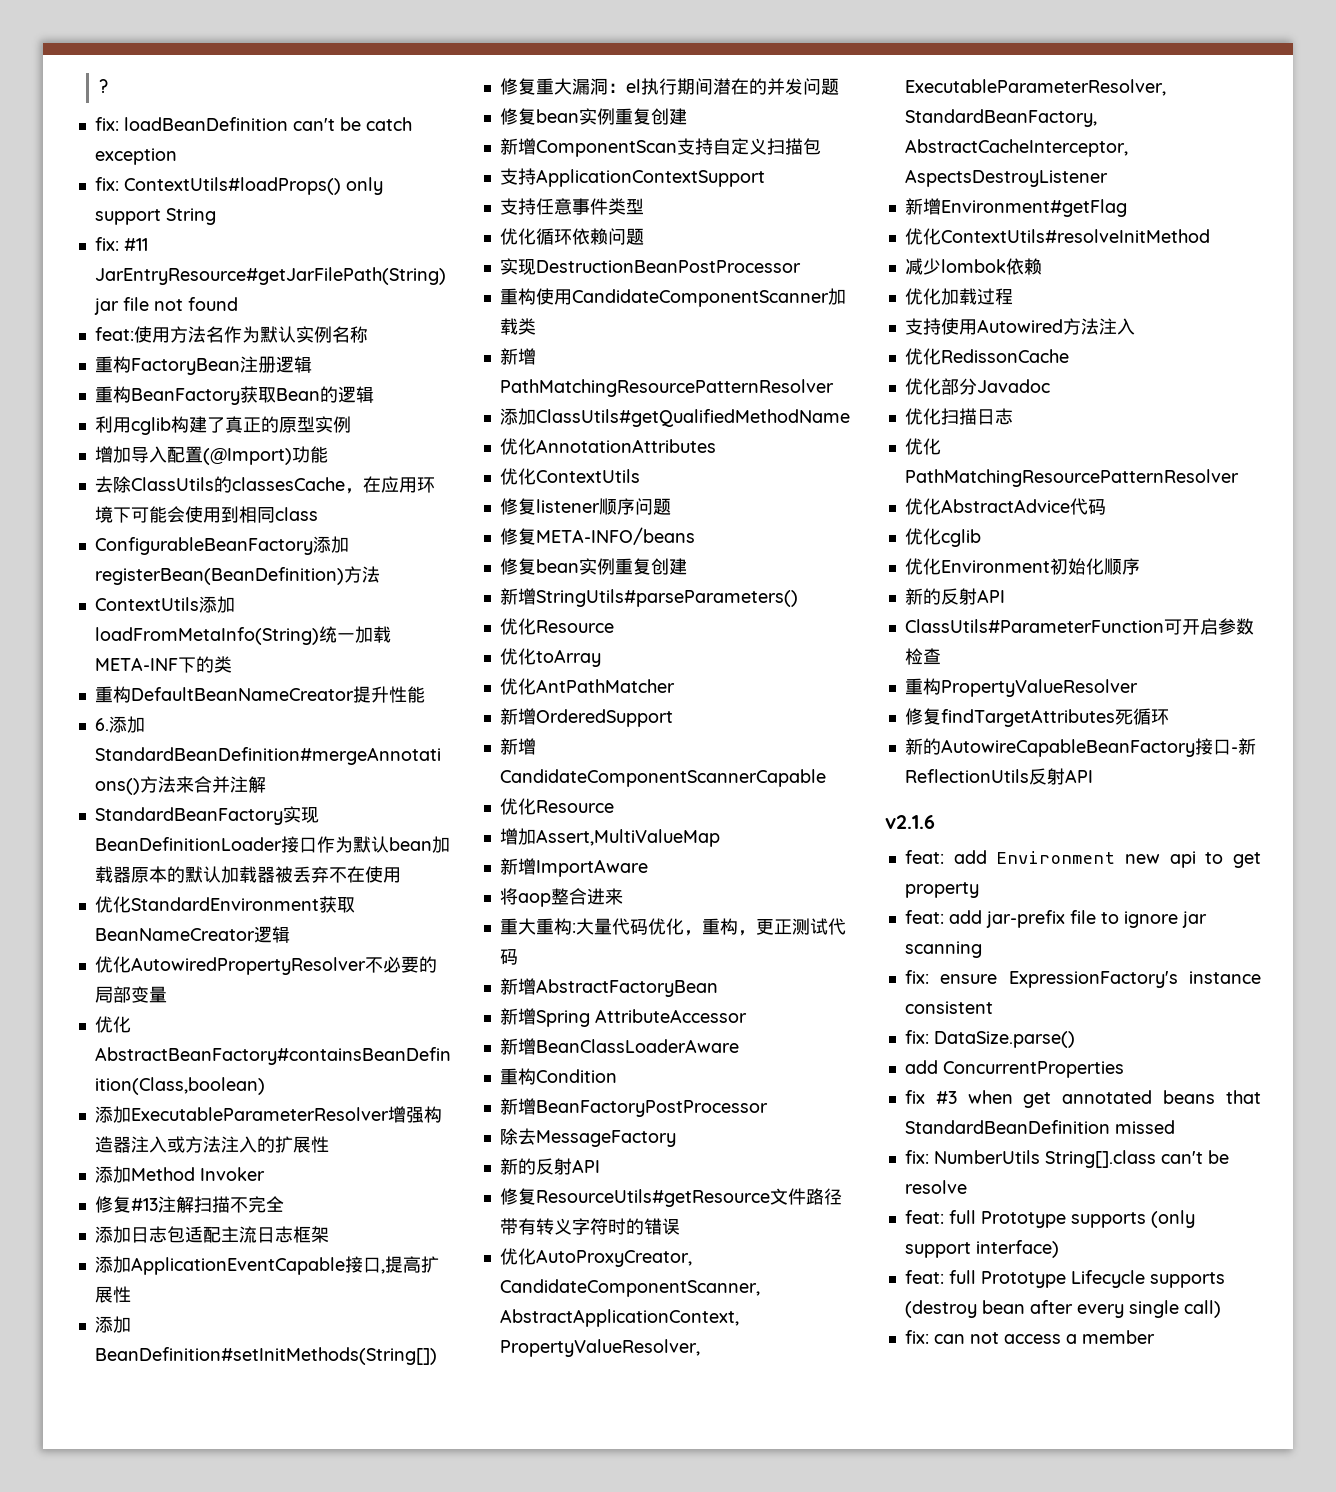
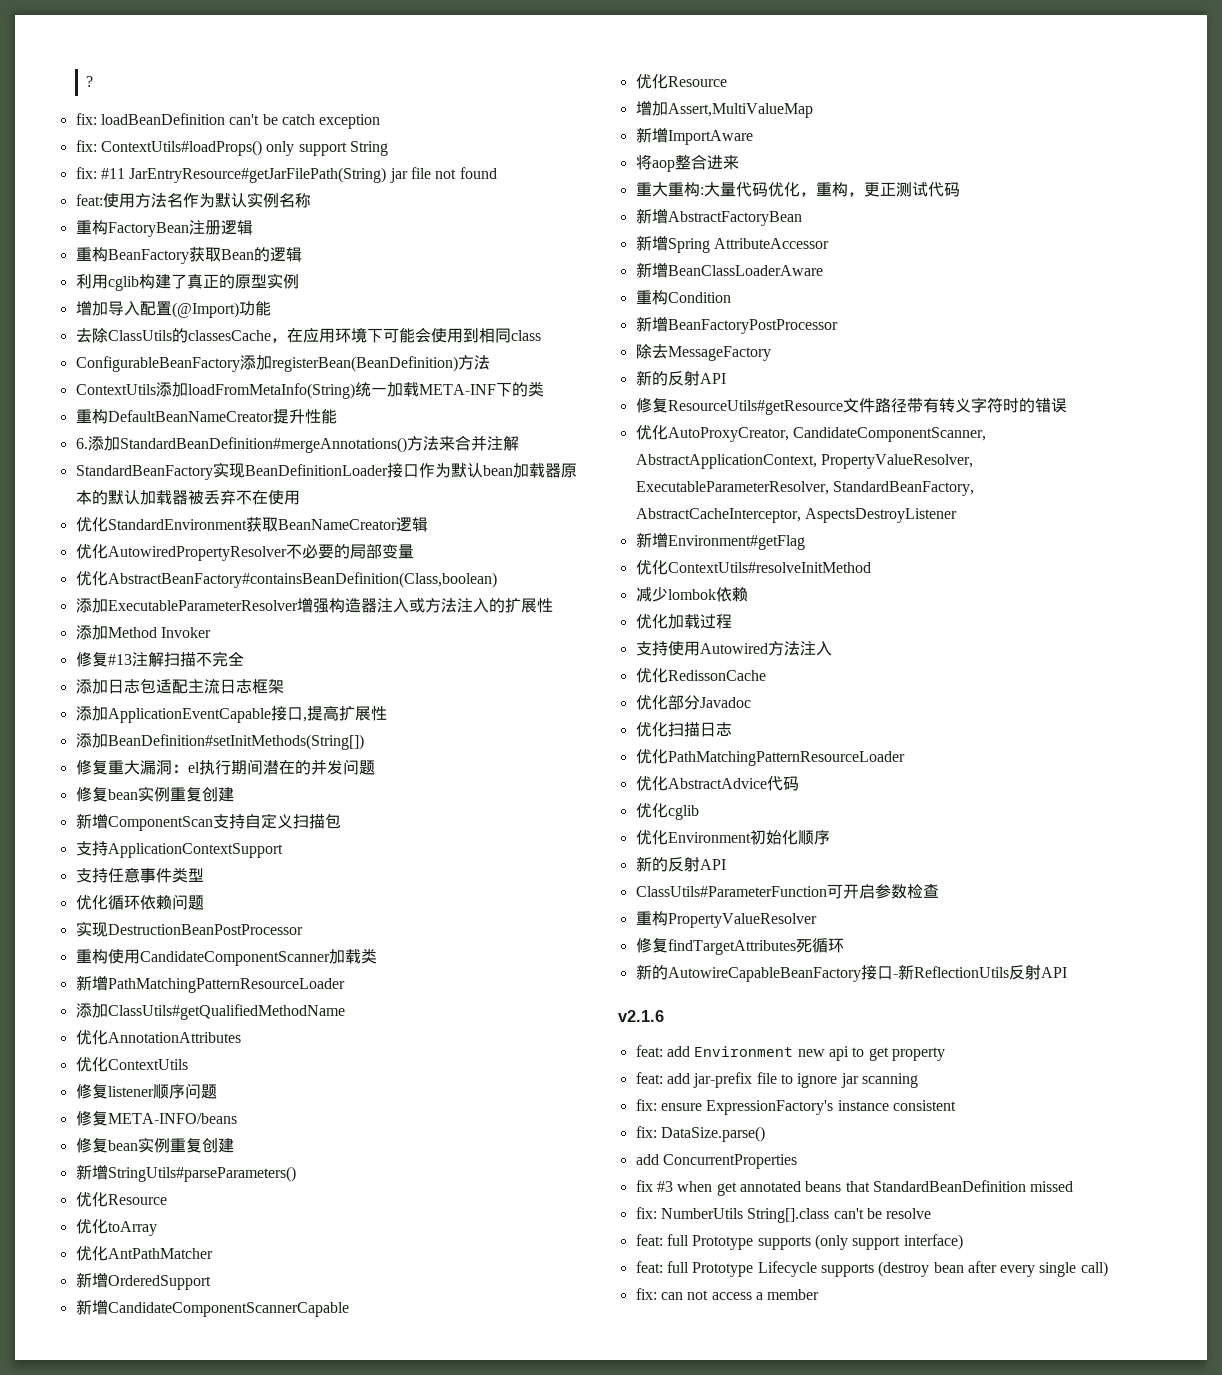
- 新增PathMatchingResourcePatternResolver
+ 新增PathMatchingPatternResourceLoader
- 优化PathMatchingResourcePatternResolver
+ 优化PathMatchingPatternResourceLoader

